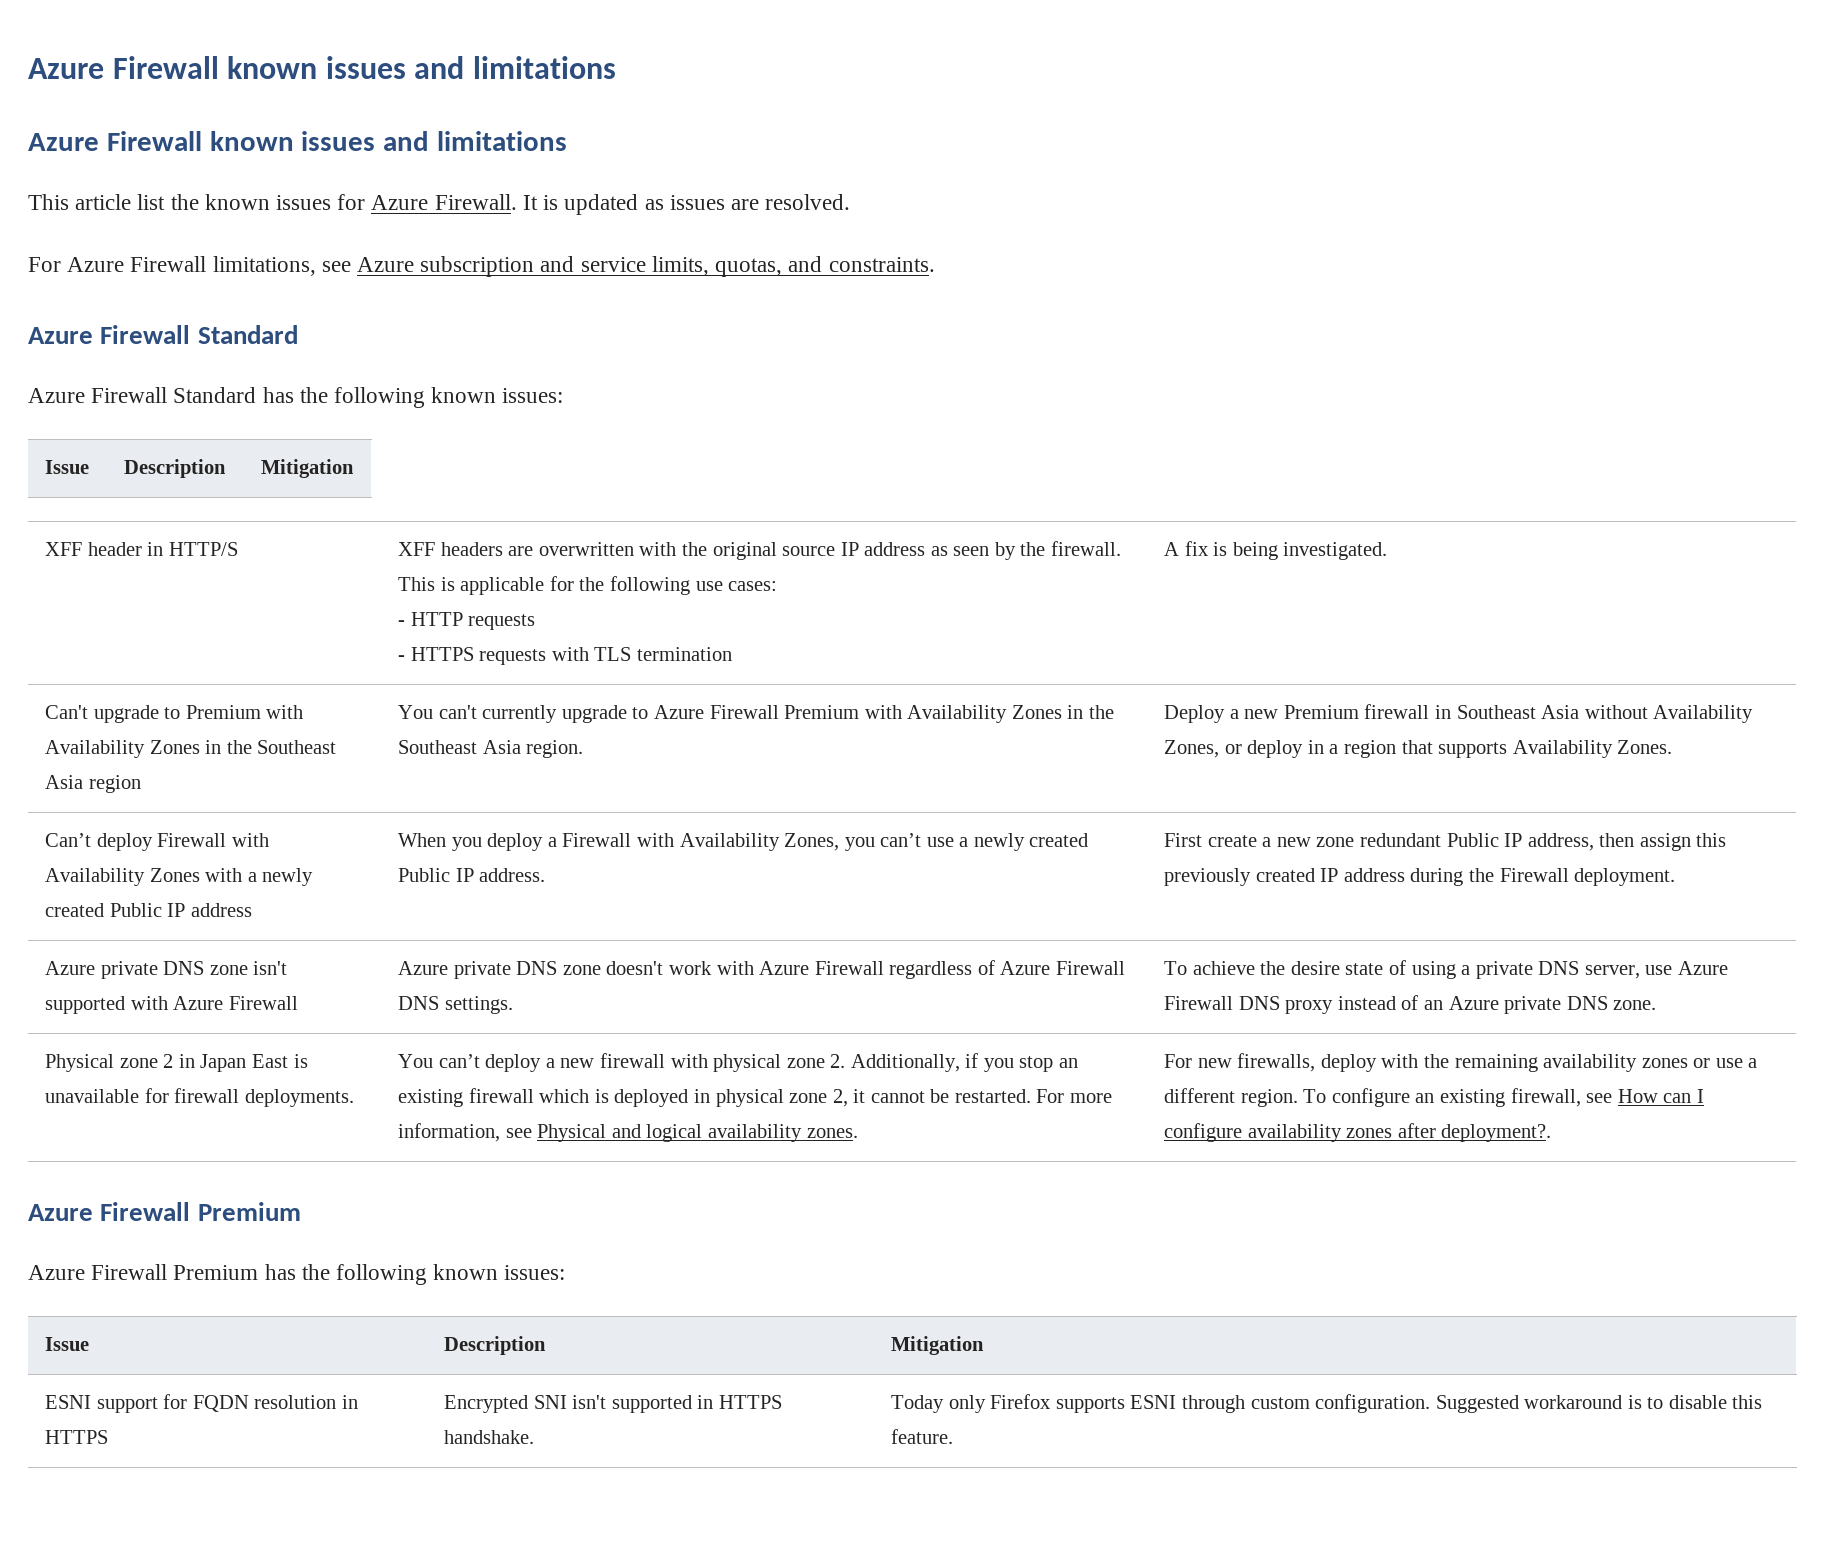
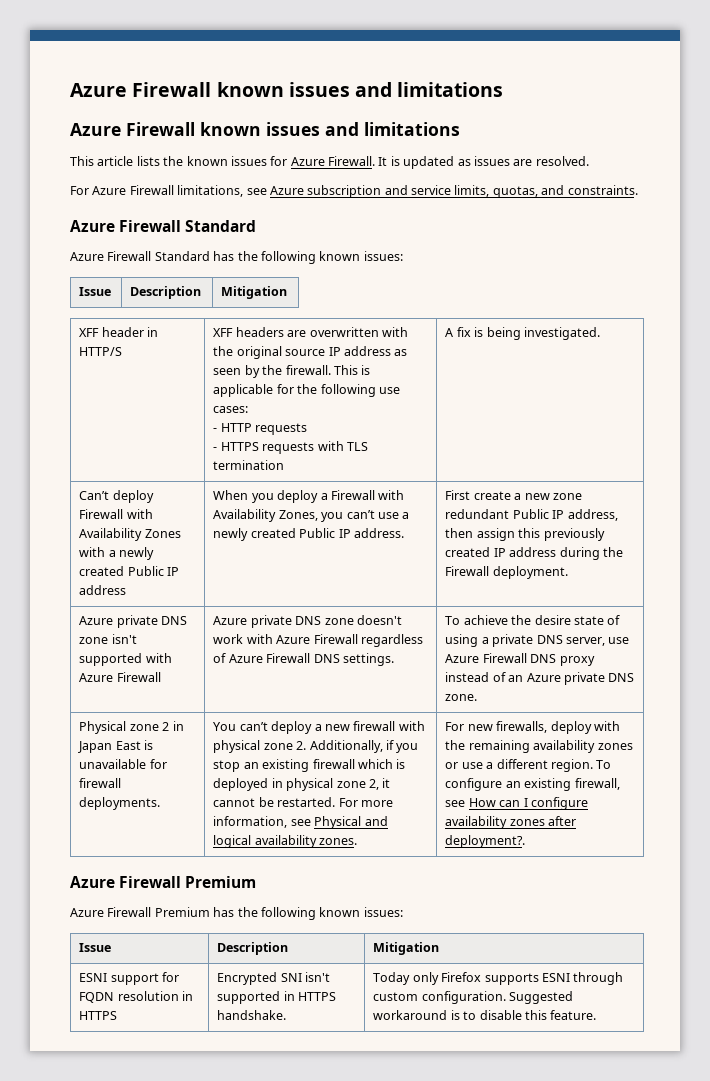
- This article list the known issues for Azure Firewall.
+ This article lists the known issues for Azure Firewall.
- Can't upgrade to Premium with Availability Zones in the Southeast Asia region | You can't currently upgrade to Azure Firewall Premium with Availability Zones in the Southeast Asia region. | Deploy a new Premium firewall in Southeast Asia without Availability Zones, or deploy in a region that supports Availability Zones.

